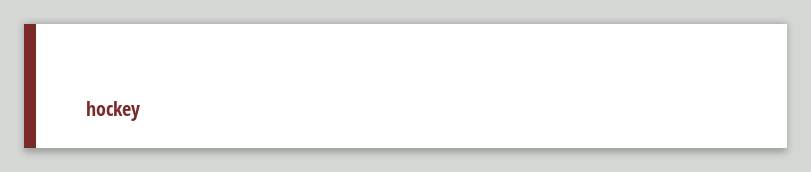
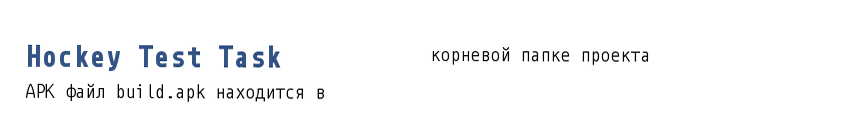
- hockey
+ Hockey Test Task
+ APK файл build.apk находится в корневой папке проекта

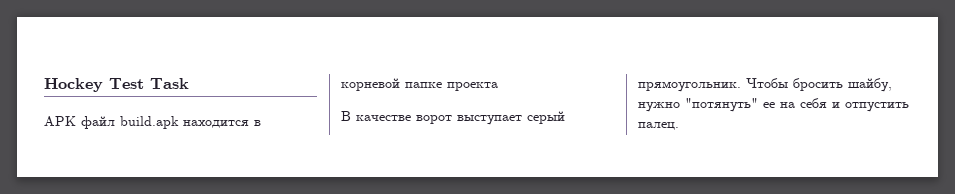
+ В качестве ворот выступает серый прямоугольник. Чтобы бросить шайбу, нужно "потянуть" ее на себя и отпустить палец.

